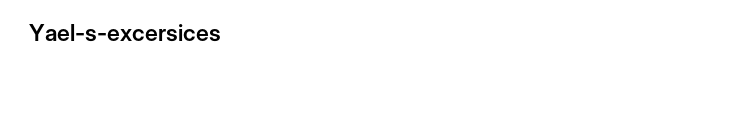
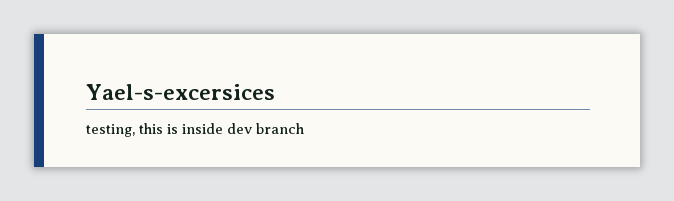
+ testing, this is inside dev branch

